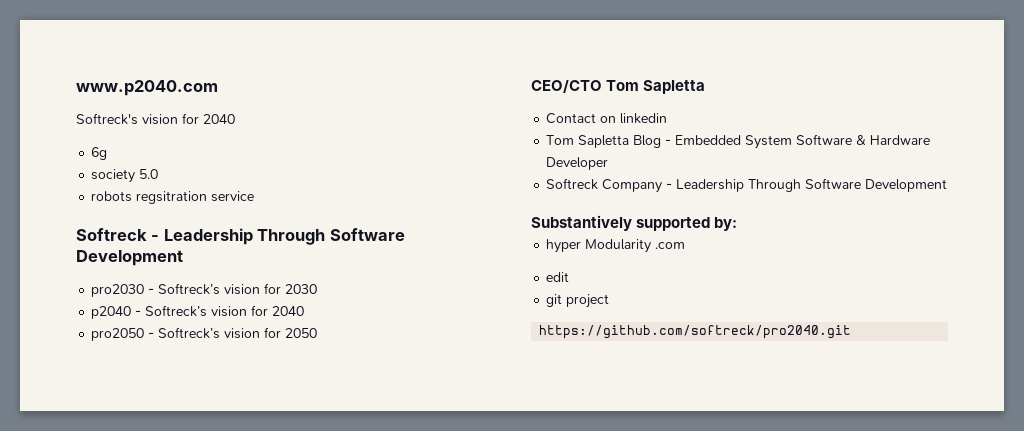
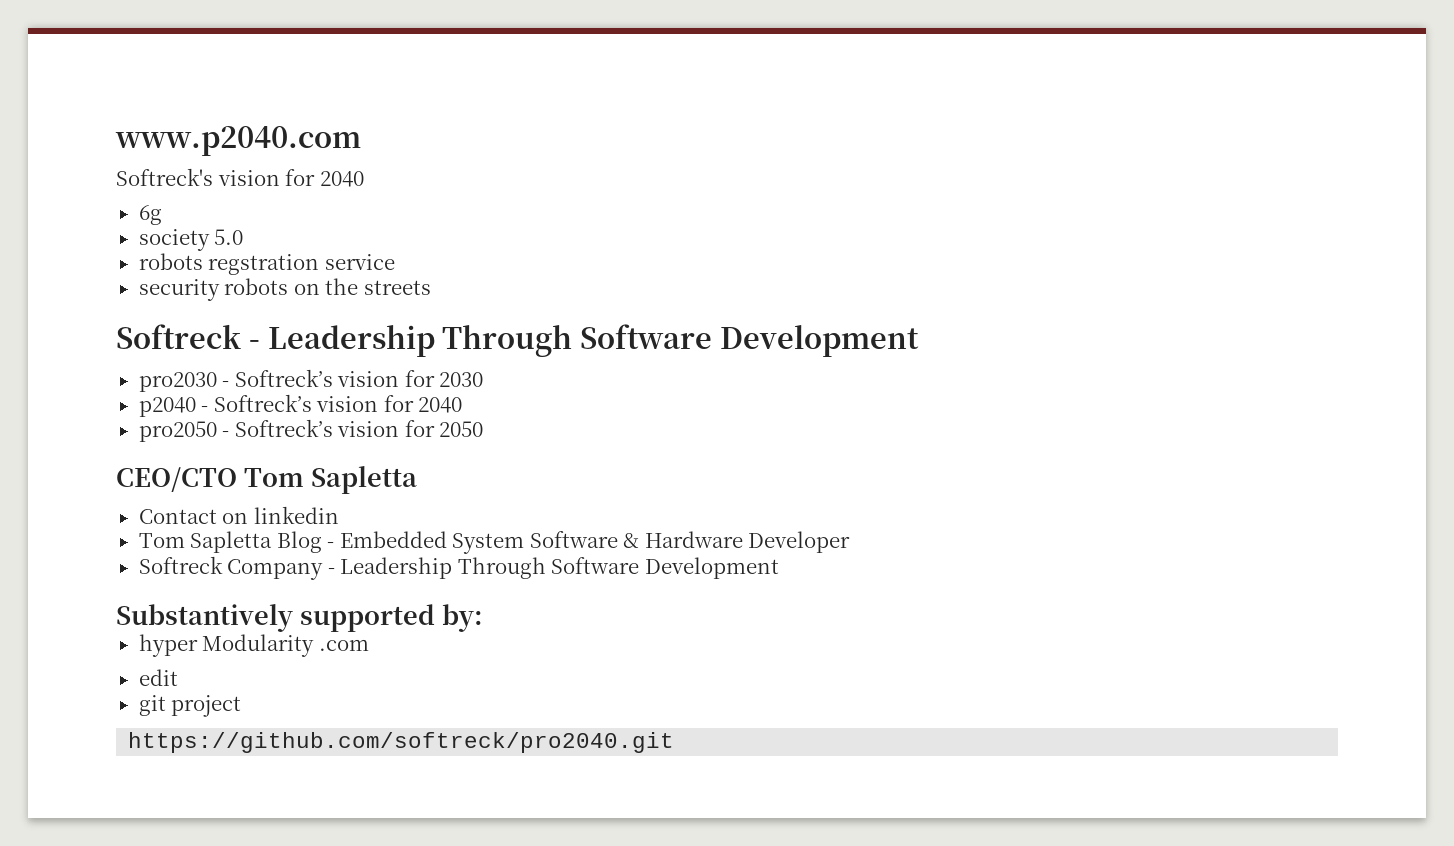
- robots regsitration service
+ robots regstration service
+ security robots on the streets

